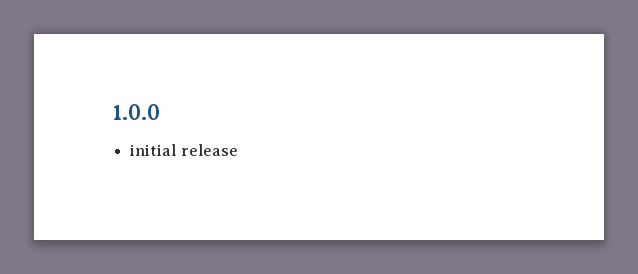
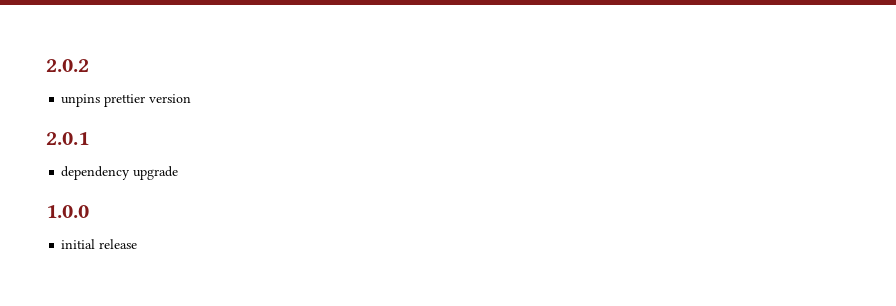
+ 2.0.2
+ unpins prettier version
+ 2.0.1
+ dependency upgrade

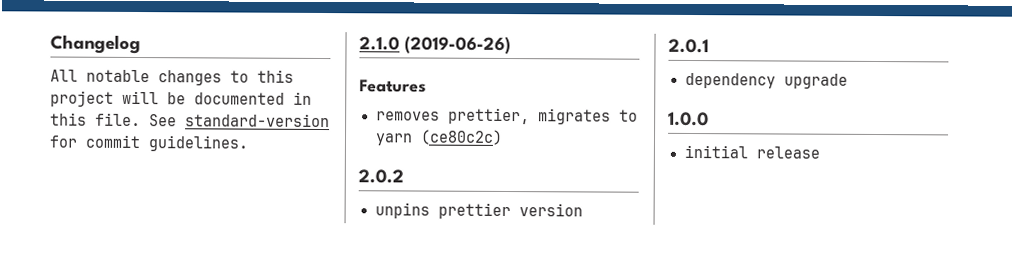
+ Changelog
+ All notable changes to this project will be documented in this file. See standard-version for commit guidelines.
+ 2.1.0 (2019-06-26)
+ Features
+ removes prettier, migrates to yarn (ce80c2c)

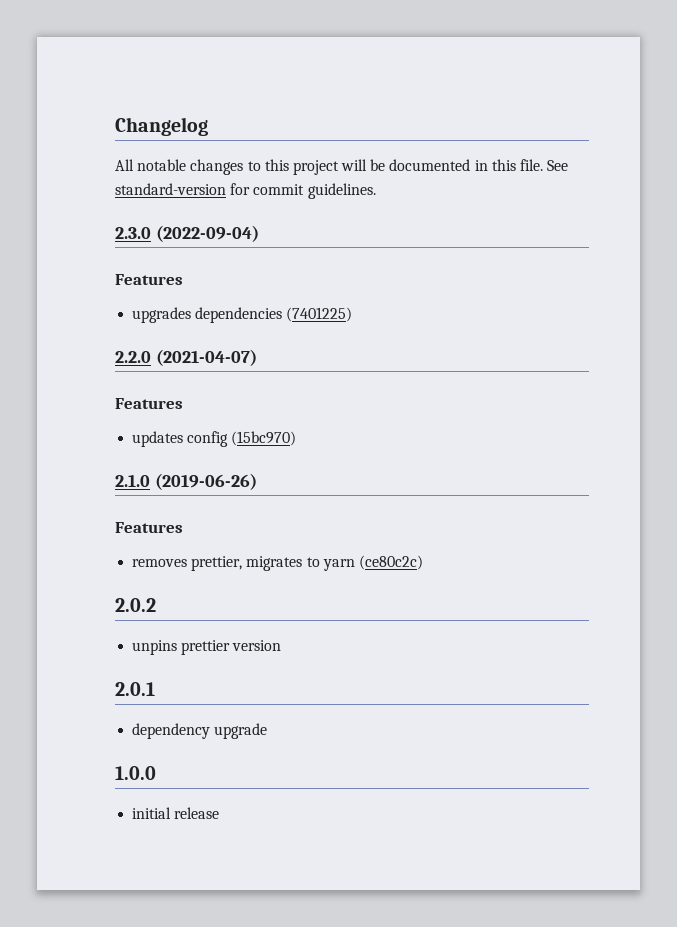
+ 2.3.0 (2022-09-04)
+ Features
+ upgrades dependencies (7401225)
+ 2.2.0 (2021-04-07)
+ Features
+ updates config (15bc970)

